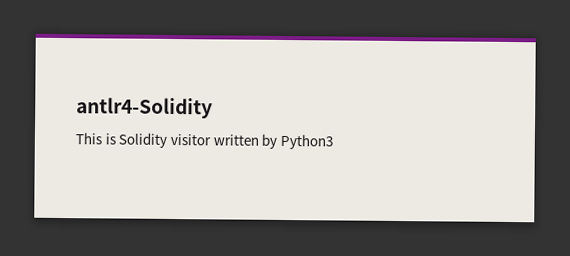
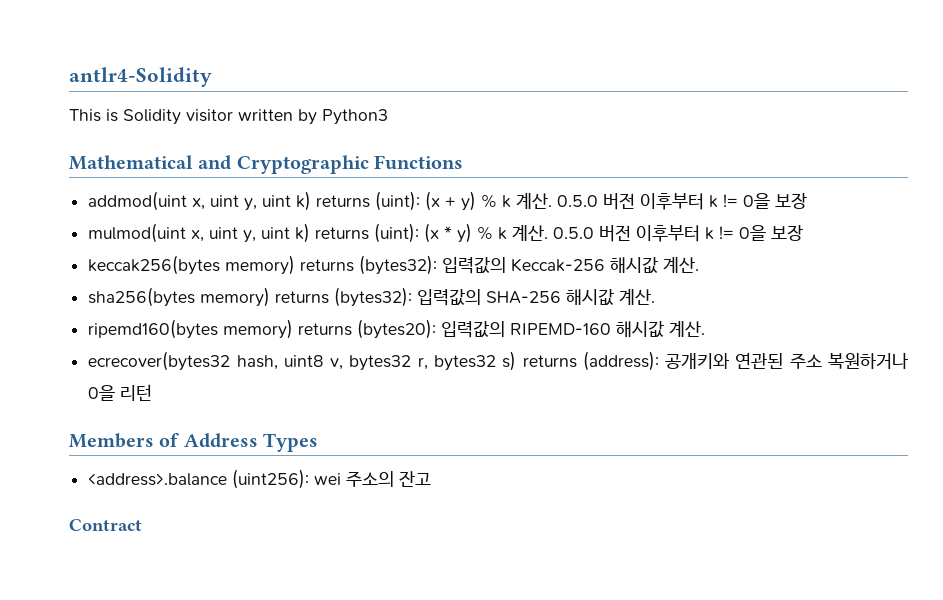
+ Mathematical and Cryptographic Functions
+ addmod(uint x, uint y, uint k) returns (uint): (x + y) % k 계산. 0.5.0 버전 이후부터 k != 0을 보장
+ mulmod(uint x, uint y, uint k) returns (uint): (x * y) % k 계산. 0.5.0 버전 이후부터 k != 0을 보장
+ keccak256(bytes memory) returns (bytes32): 입력값의 Keccak-256 해시값 계산.
+ sha256(bytes memory) returns (bytes32): 입력값의 SHA-256 해시값 계산.
+ ripemd160(bytes memory) returns (bytes20): 입력값의 RIPEMD-160 해시값 계산.
+ ecrecover(bytes32 hash, uint8 v, bytes32 r, bytes32 s) returns (address): 공개키와 연관된 주소 복원하거나 0을 리턴
+ Members of Address Types
+ <address>.balance (uint256): wei 주소의 잔고
+ Contract

